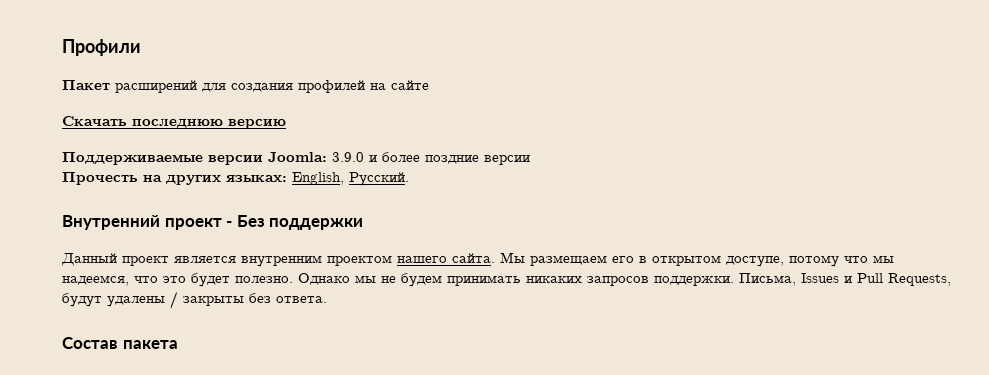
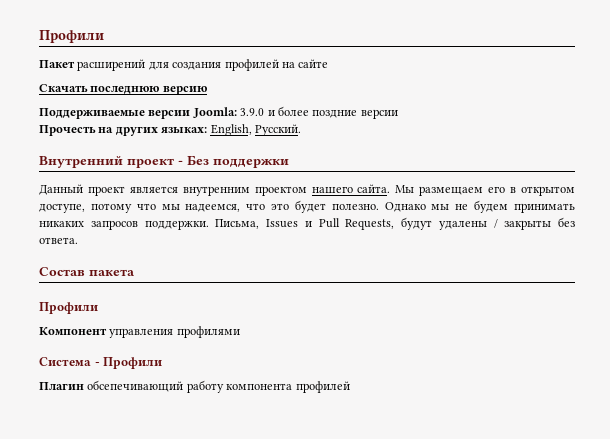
  Состав пакета
+ Профили
+ Компонент управления профилями
+ Система - Профили
+ Плагин обсепечивающий работу компонента профилей

